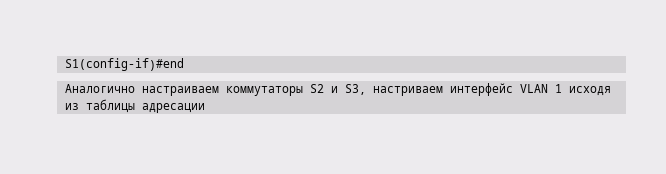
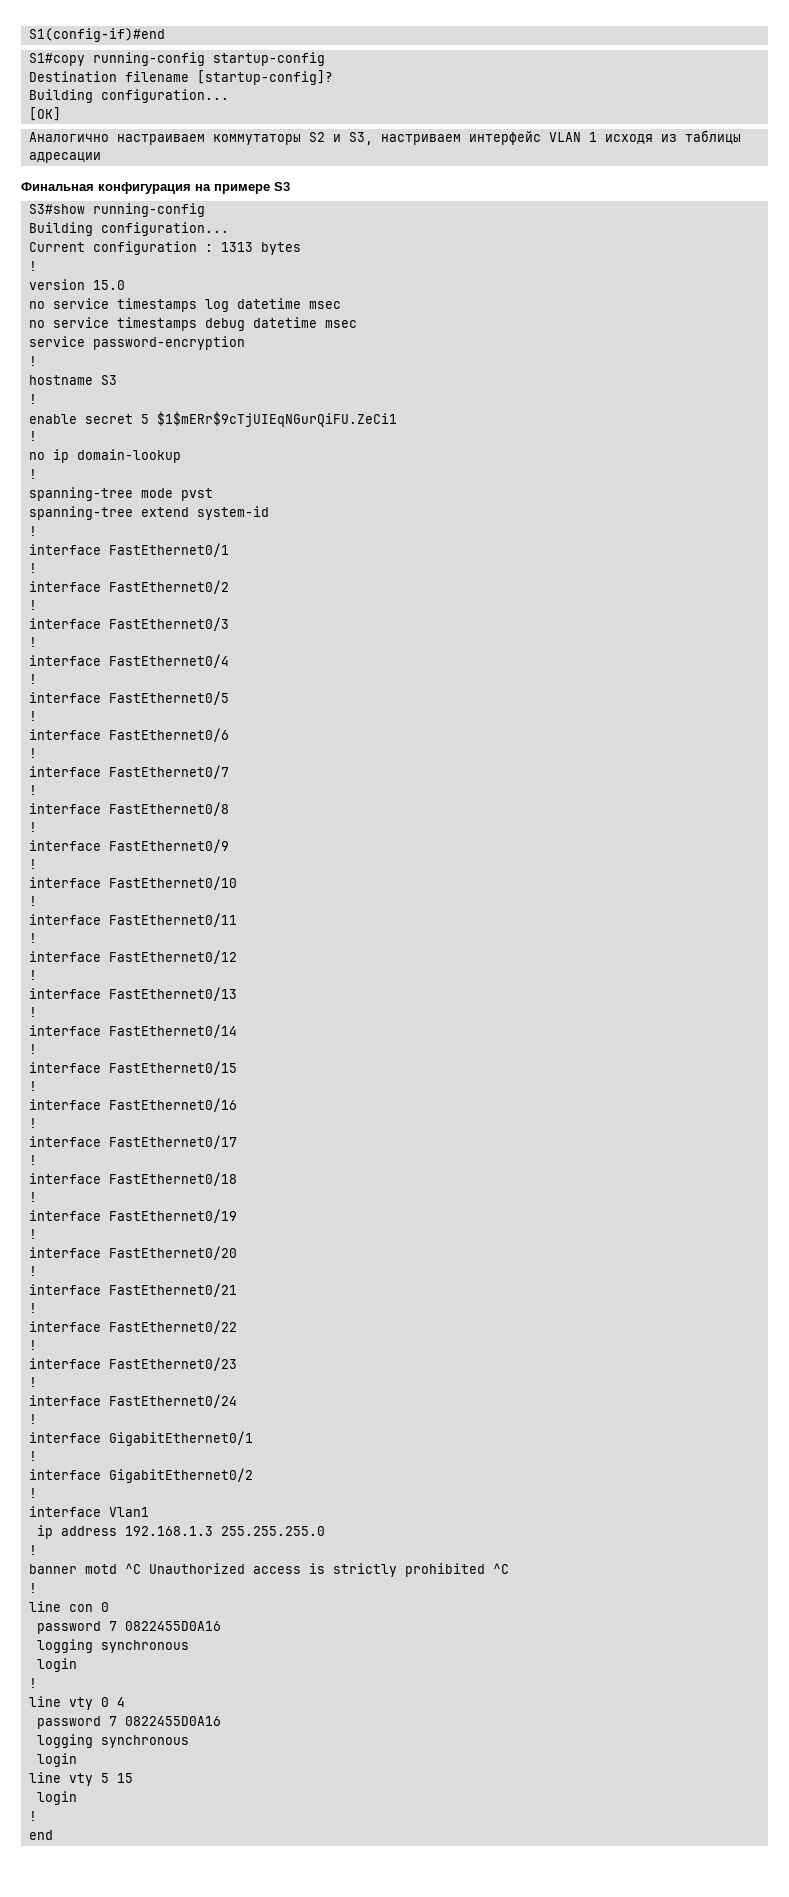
+ S1#copy running-config startup-config
+ Destination filename [startup-config]?
+ Building configuration...
+ [OK]
+ Финальная конфигурация на примере S3
+ S3#show running-config
+ Building configuration...
+ Current configuration : 1313 bytes
+ !
+ version 15.0
+ no service timestamps log datetime msec
+ no service timestamps debug datetime msec
+ service password-encryption
+ !
+ hostname S3
+ !
+ enable secret 5 $1$mERr$9cTjUIEqNGurQiFU.ZeCi1
+ !
+ no ip domain-lookup
+ !
+ spanning-tree mode pvst
+ spanning-tree extend system-id
+ !
+ interface FastEthernet0/1
+ !
+ interface FastEthernet0/2
+ !
+ interface FastEthernet0/3
+ !
+ interface FastEthernet0/4
+ !
+ interface FastEthernet0/5
+ !
+ interface FastEthernet0/6
+ !
+ interface FastEthernet0/7
+ !
+ interface FastEthernet0/8
+ !
+ interface FastEthernet0/9
+ !
+ interface FastEthernet0/10
+ !
+ interface FastEthernet0/11
+ !
+ interface FastEthernet0/12
+ !
+ interface FastEthernet0/13
+ !
+ interface FastEthernet0/14
+ !
+ interface FastEthernet0/15
+ !
+ interface FastEthernet0/16
+ !
+ interface FastEthernet0/17
+ !
+ interface FastEthernet0/18
+ !
+ interface FastEthernet0/19
+ !
+ interface FastEthernet0/20
+ !
+ interface FastEthernet0/21
+ !
+ interface FastEthernet0/22
+ !
+ interface FastEthernet0/23
+ !
+ interface FastEthernet0/24
+ !
+ interface GigabitEthernet0/1
+ !
+ interface GigabitEthernet0/2
+ !
+ interface Vlan1
+ ip address 192.168.1.3 255.255.255.0
+ !
+ banner motd ^C Unauthorized access is strictly prohibited ^C
+ !
+ line con 0
+ password 7 0822455D0A16
+ logging synchronous
+ login
+ !
+ line vty 0 4
+ password 7 0822455D0A16
+ logging synchronous
+ login
+ line vty 5 15
+ login
+ !
+ end

